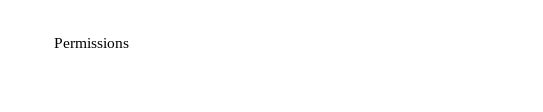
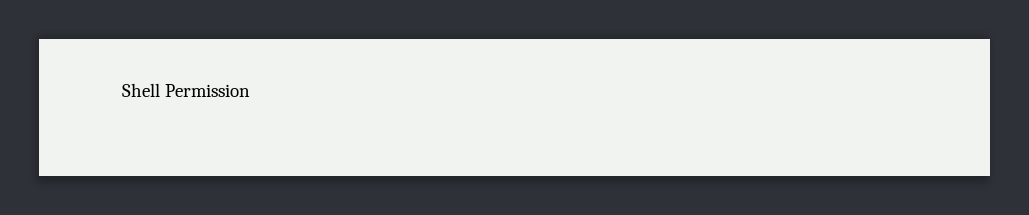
- Permissions
+ Shell Permission

